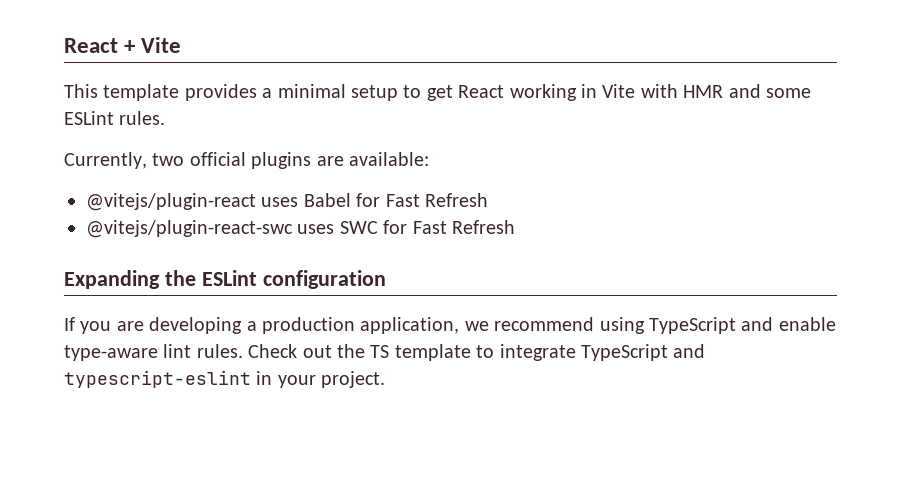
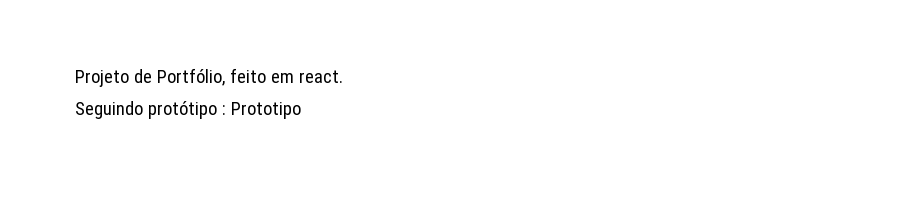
- React + Vite
- This template provides a minimal setup to get React working in Vite with HMR and some ESLint rules.
- Currently, two official plugins are available:
- @vitejs/plugin-react uses Babel for Fast Refresh
- @vitejs/plugin-react-swc uses SWC for Fast Refresh
- Expanding the ESLint configuration
- If you are developing a production application, we recommend using TypeScript and enable type-aware lint rules. Check out the TS template to integrate TypeScript and typescript-eslint in your project.
+ Projeto de Portfólio, feito em react.
+ Seguindo protótipo : Prototipo

